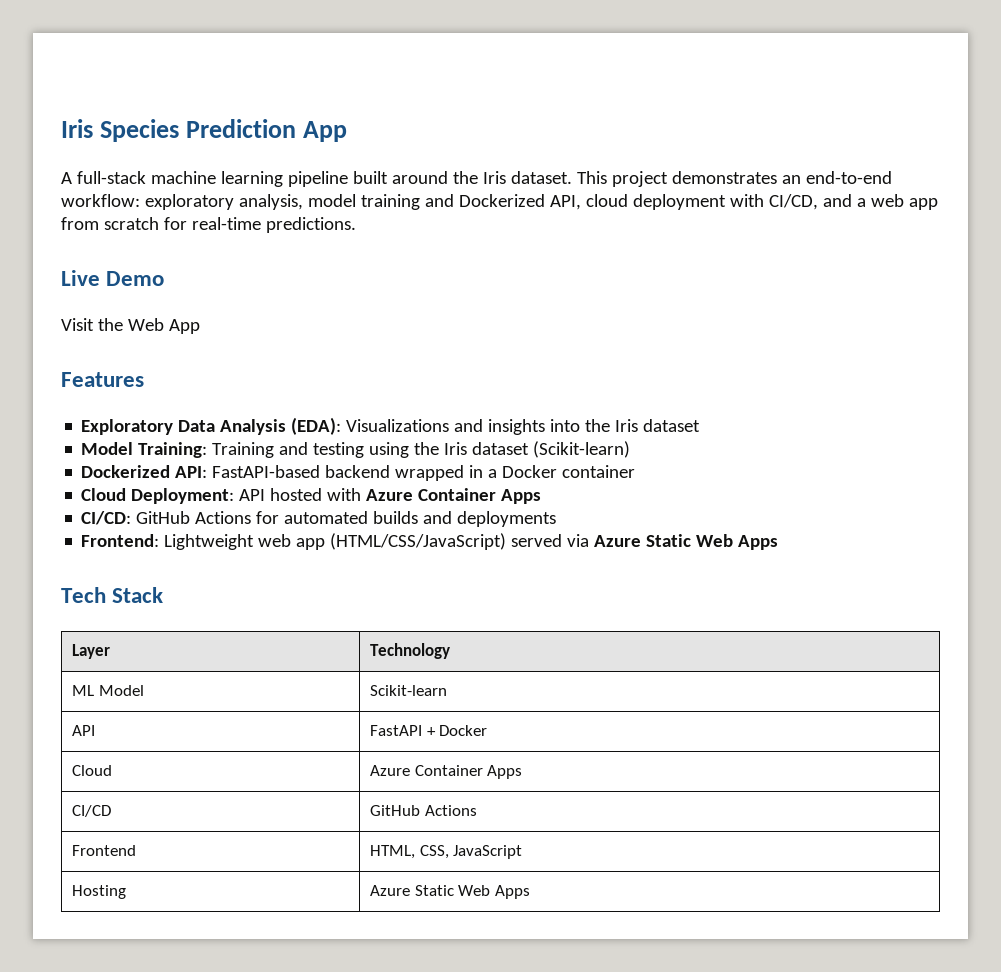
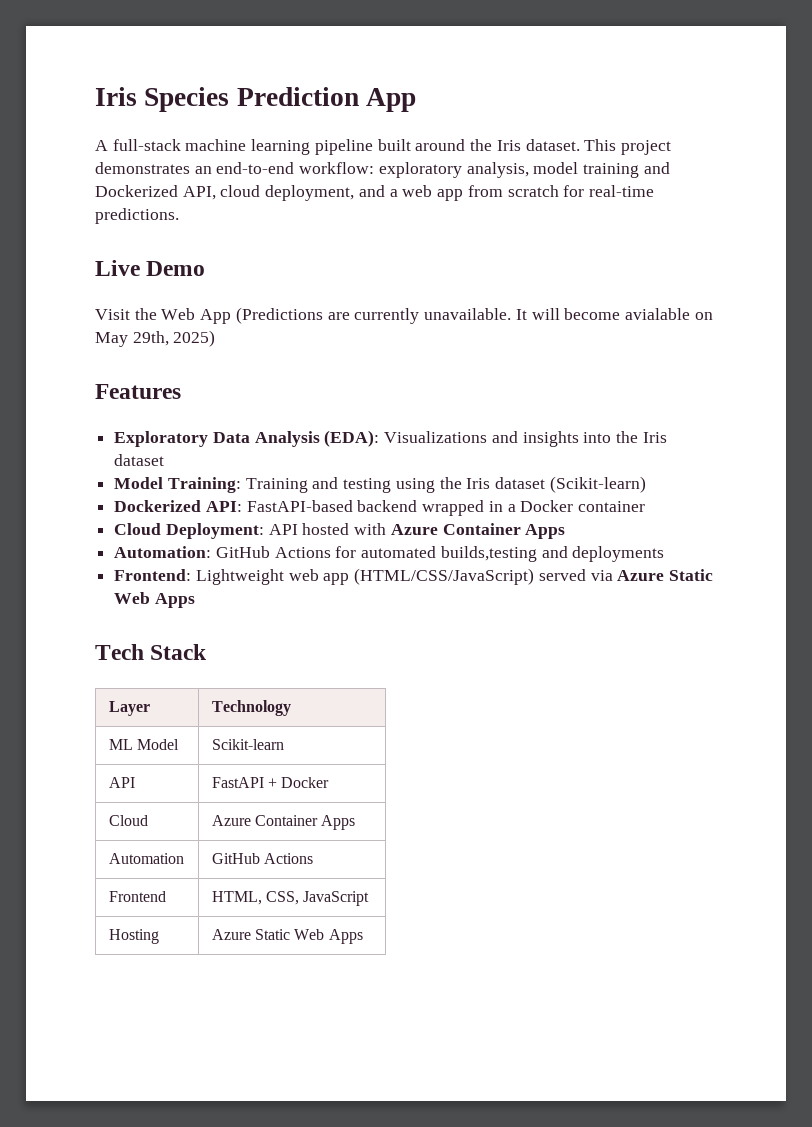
- This project demonstrates an end-to-end workflow: exploratory analysis, model training and Dockerized API, cloud deployment with CI/CD, and a web app from scratch for real-time predictions.
+ This project demonstrates an end-to-end workflow: exploratory analysis, model training and Dockerized API, cloud deployment, and a web app from scratch for real-time predictions.
- Visit the Web App
+ Visit the Web App (Predictions are currently unavailable. It will become avialable on May 29th, 2025)
- CI/CD: GitHub Actions for automated builds and deployments
+ Automation: GitHub Actions for automated builds,testing and deployments
- CI/CD | GitHub Actions
+ Automation | GitHub Actions

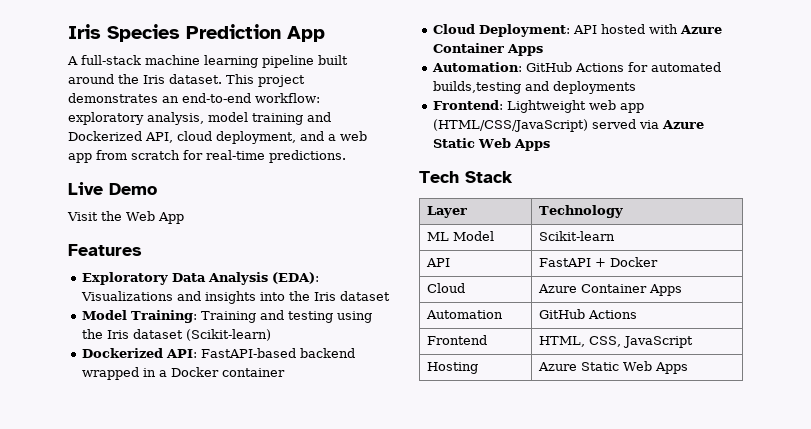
- Visit the Web App (Predictions are currently unavailable. It will become avialable on May 29th, 2025)
+ Visit the Web App

